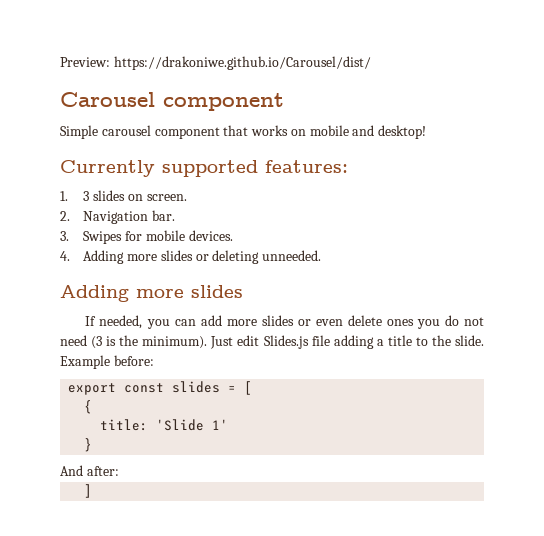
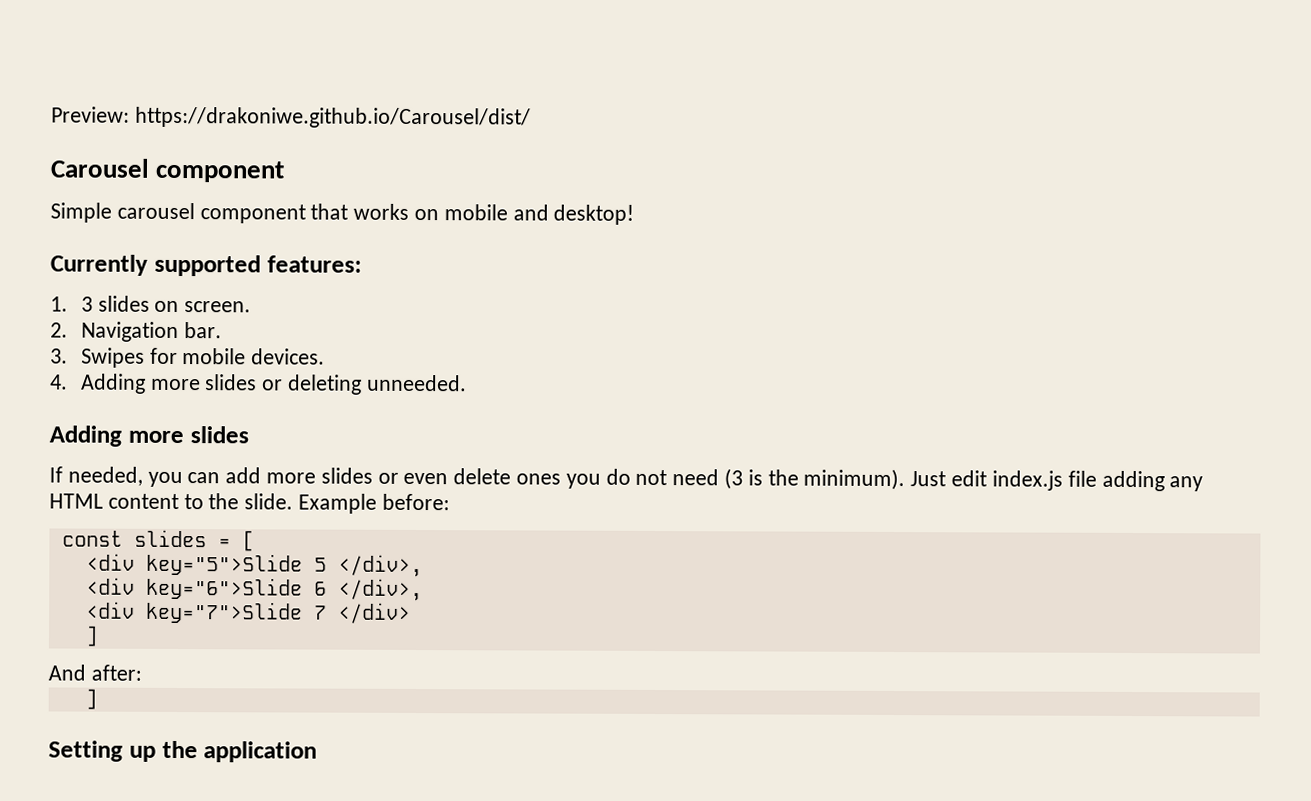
- Just edit Slides.js file adding a title to the slide.
+ Just edit index.js file adding any HTML content to the slide.
- export const slides = [
+ const slides = [
- {
- title: 'Slide 1'
- }
+ <div key="5">Slide 5 </div>,
+ <div key="6">Slide 6 </div>,
+ <div key="7">Slide 7 </div>
+ ]
+ Setting up the application

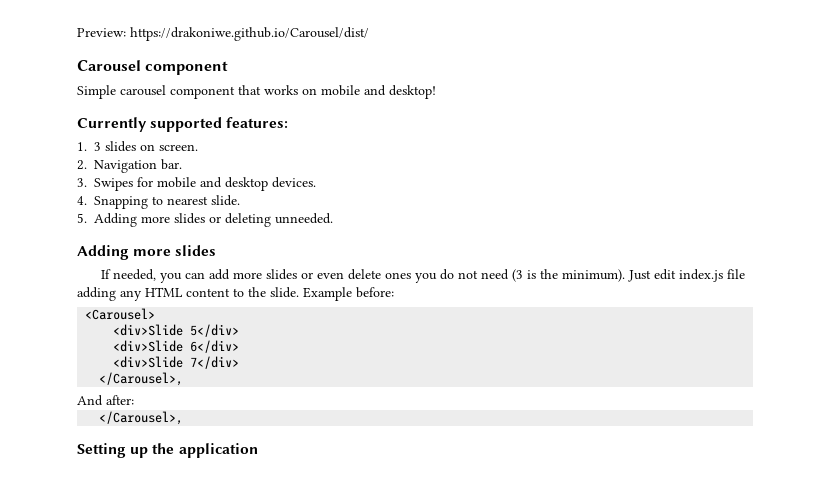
- 3. Swipes for mobile devices.
+ 3. Swipes for mobile and desktop devices.
- 4. Adding more slides or deleting unneeded.
+ 4. Snapping to nearest slide.
+ 5. Adding more slides or deleting unneeded.
- const slides = [
- <div key="5">Slide 5 </div>,
- <div key="6">Slide 6 </div>,
- <div key="7">Slide 7 </div>
- ]
+ <Carousel>
+ <div>Slide 5</div>
+ <div>Slide 6</div>
+ <div>Slide 7</div>
+ </Carousel>,
  And after:
- ]
+ </Carousel>,

